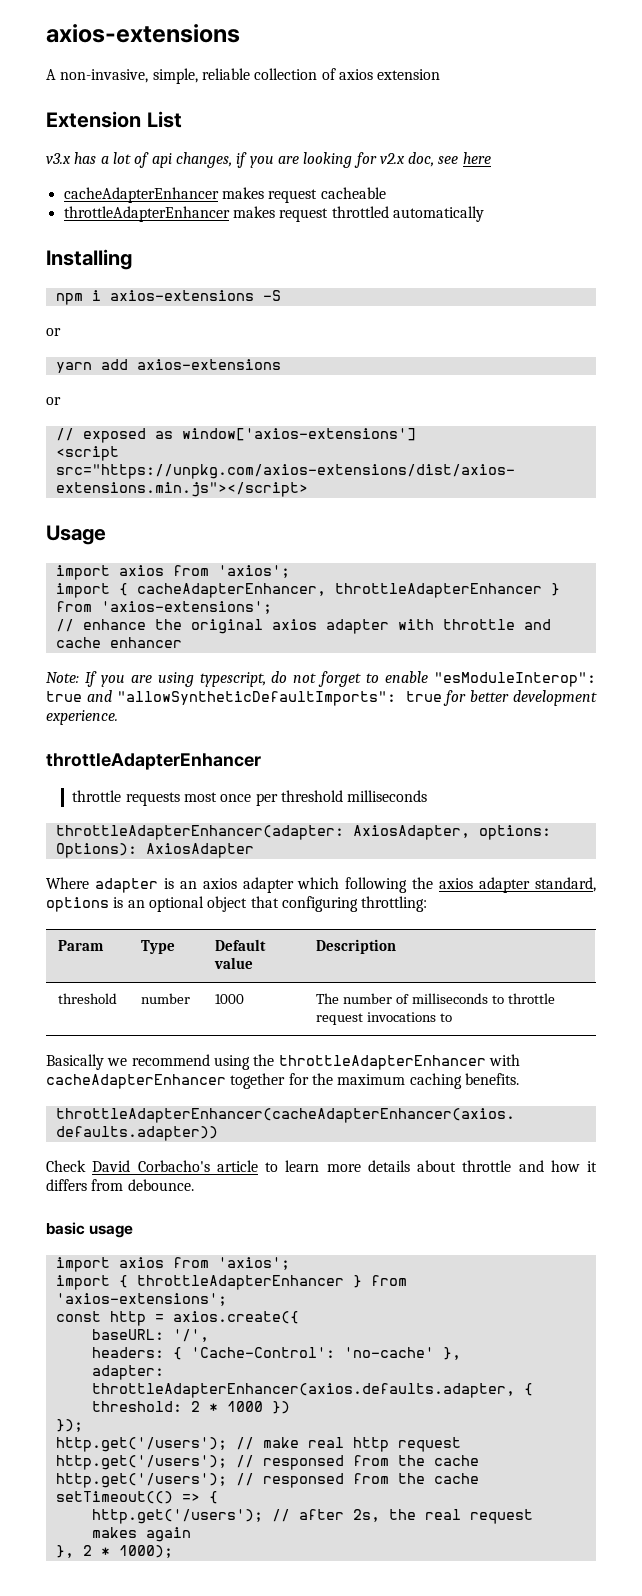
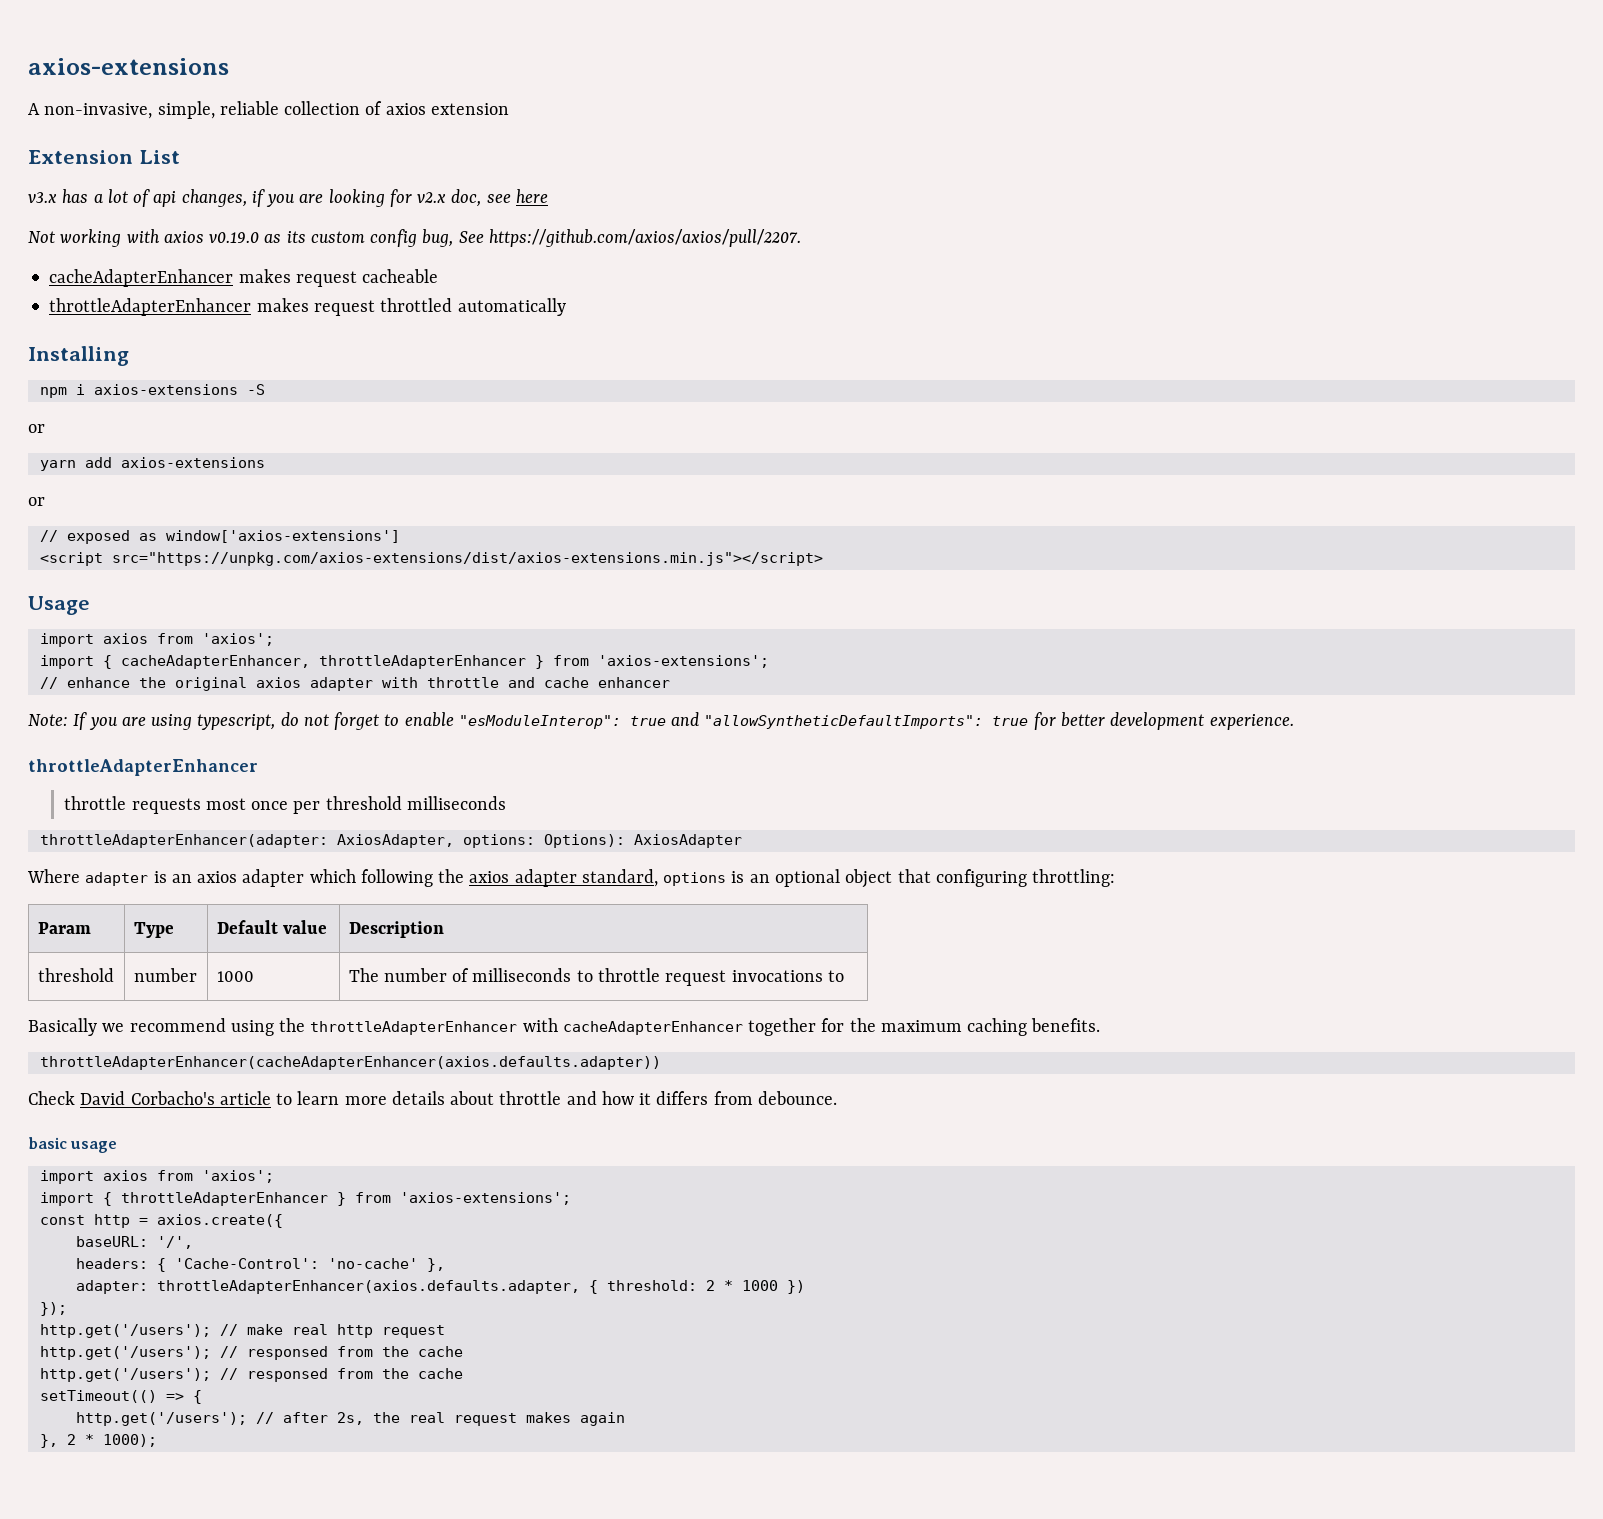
+ Not working with axios v0.19.0 as its custom config bug, See https://github.com/axios/axios/pull/2207.

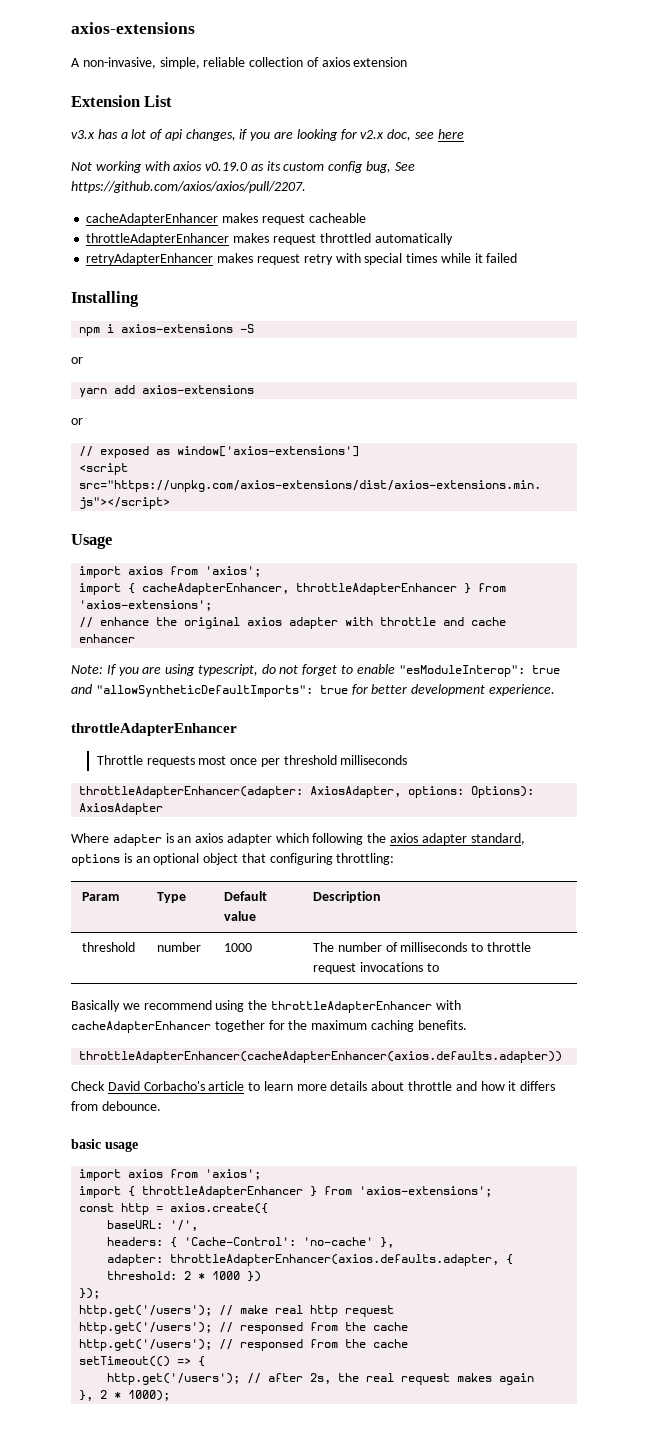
+ retryAdapterEnhancer makes request retry with special times while it failed
- throttle requests most once per threshold milliseconds
+ Throttle requests most once per threshold milliseconds

